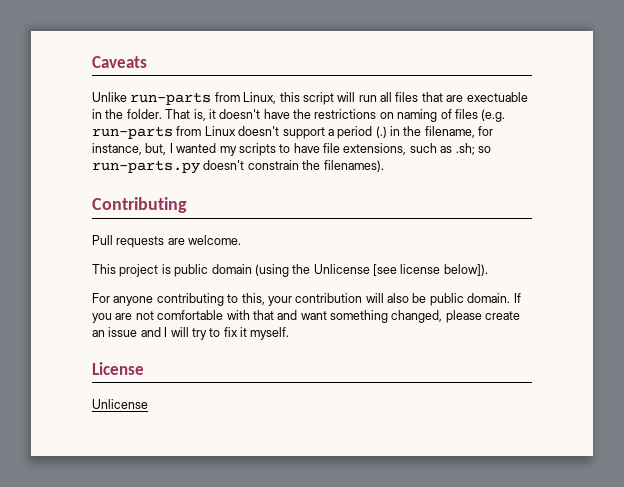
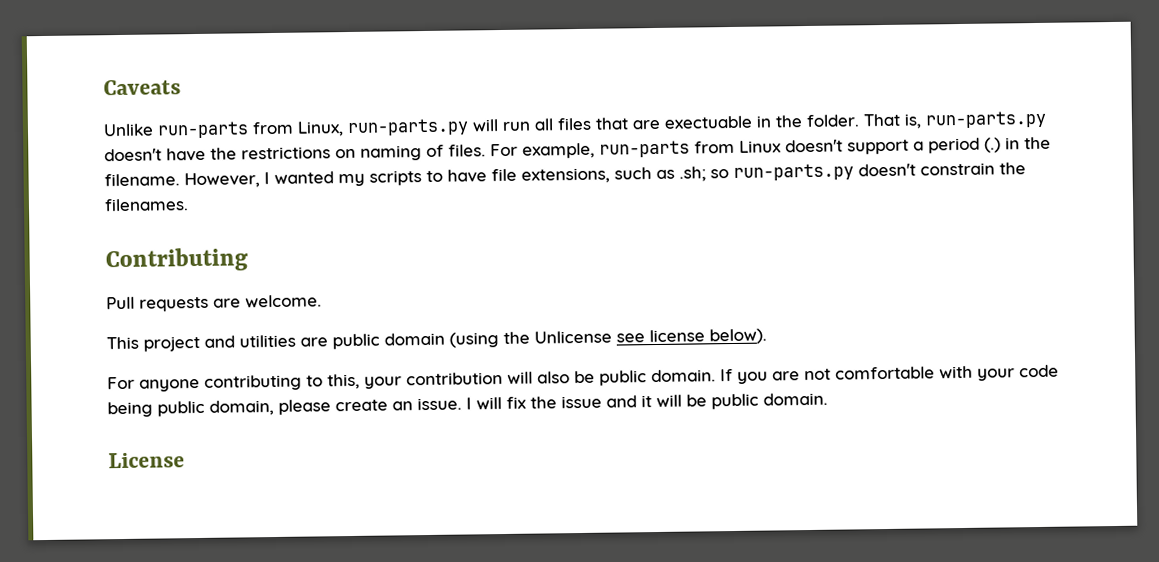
- Unlike run-parts from Linux, this script will run all files that are exectuable in the folder.
+ Unlike run-parts from Linux, run-parts.py will run all files that are exectuable in the folder.
- That is, it doesn't have the restrictions on naming of files (e.g. run-parts from Linux doesn't support a period (.) in the filename, for instance, but, I wanted my scripts to have file extensions, such as .sh; so run-parts.py doesn't constrain the filenames).
+ That is, run-parts.py doesn't have the restrictions on naming of files. For example, run-parts from Linux doesn't support a period (.) in the filename. However, I wanted my scripts to have file extensions, such as .sh; so run-parts.py doesn't constrain the filenames.
- This project is public domain (using the Unlicense [see license below]).
+ This project and utilities are public domain (using the Unlicense see license below).
- If you are not comfortable with that and want something changed, please create an issue and I will try to fix it myself.
+ If you are not comfortable with your code being public domain, please create an issue. I will fix the issue and it will be public domain.
  License
- Unlicense

